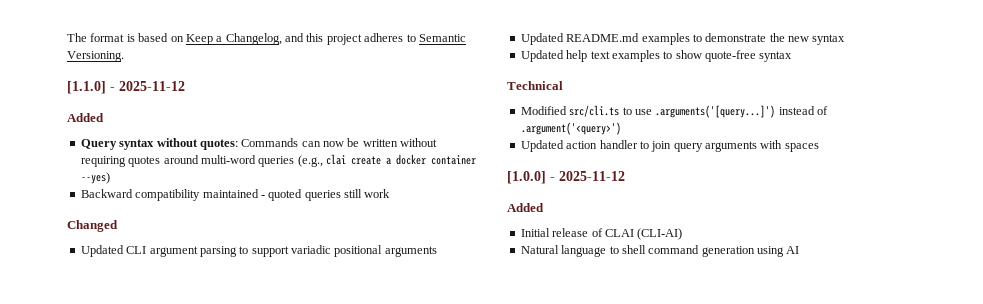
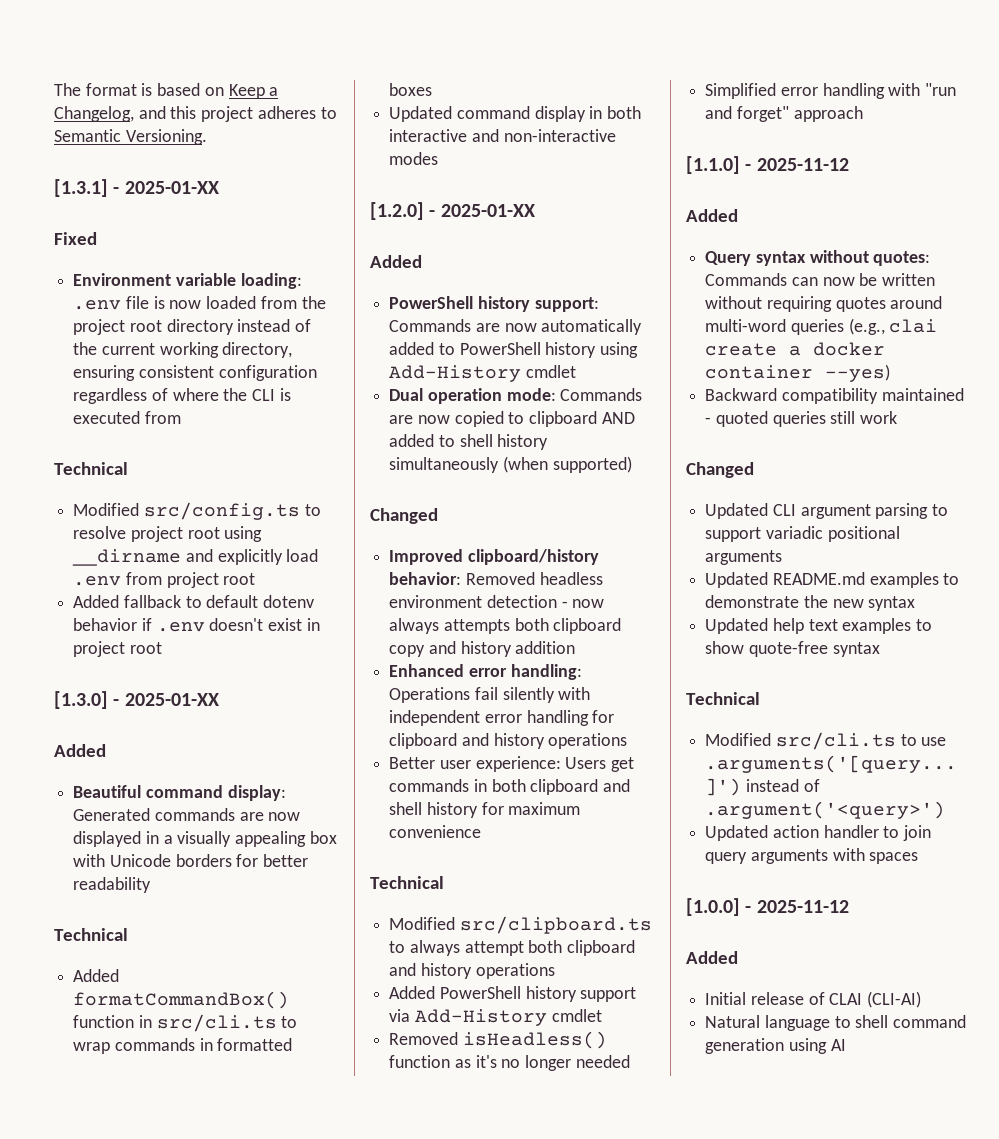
+ [1.3.1] - 2025-01-XX
+ Fixed
+ Environment variable loading: .env file is now loaded from the project root directory instead of the current working directory, ensuring consistent configuration regardless of where the CLI is executed from
+ Technical
+ Modified src/config.ts to resolve project root using __dirname and explicitly load .env from project root
+ Added fallback to default dotenv behavior if .env doesn't exist in project root
+ [1.3.0] - 2025-01-XX
+ Added
+ Beautiful command display: Generated commands are now displayed in a visually appealing box with Unicode borders for better readability
+ Technical
+ Added formatCommandBox() function in src/cli.ts to wrap commands in formatted boxes
+ Updated command display in both interactive and non-interactive modes
+ [1.2.0] - 2025-01-XX
+ Added
+ PowerShell history support: Commands are now automatically added to PowerShell history using Add-History cmdlet
+ Dual operation mode: Commands are now copied to clipboard AND added to shell history simultaneously (when supported)
+ Changed
+ Improved clipboard/history behavior: Removed headless environment detection - now always attempts both clipboard copy and history addition
+ Enhanced error handling: Operations fail silently with independent error handling for clipboard and history operations
+ Better user experience: Users get commands in both clipboard and shell history for maximum convenience
+ Technical
+ Modified src/clipboard.ts to always attempt both clipboard and history operations
+ Added PowerShell history support via Add-History cmdlet
+ Removed isHeadless() function as it's no longer needed
+ Simplified error handling with "run and forget" approach

